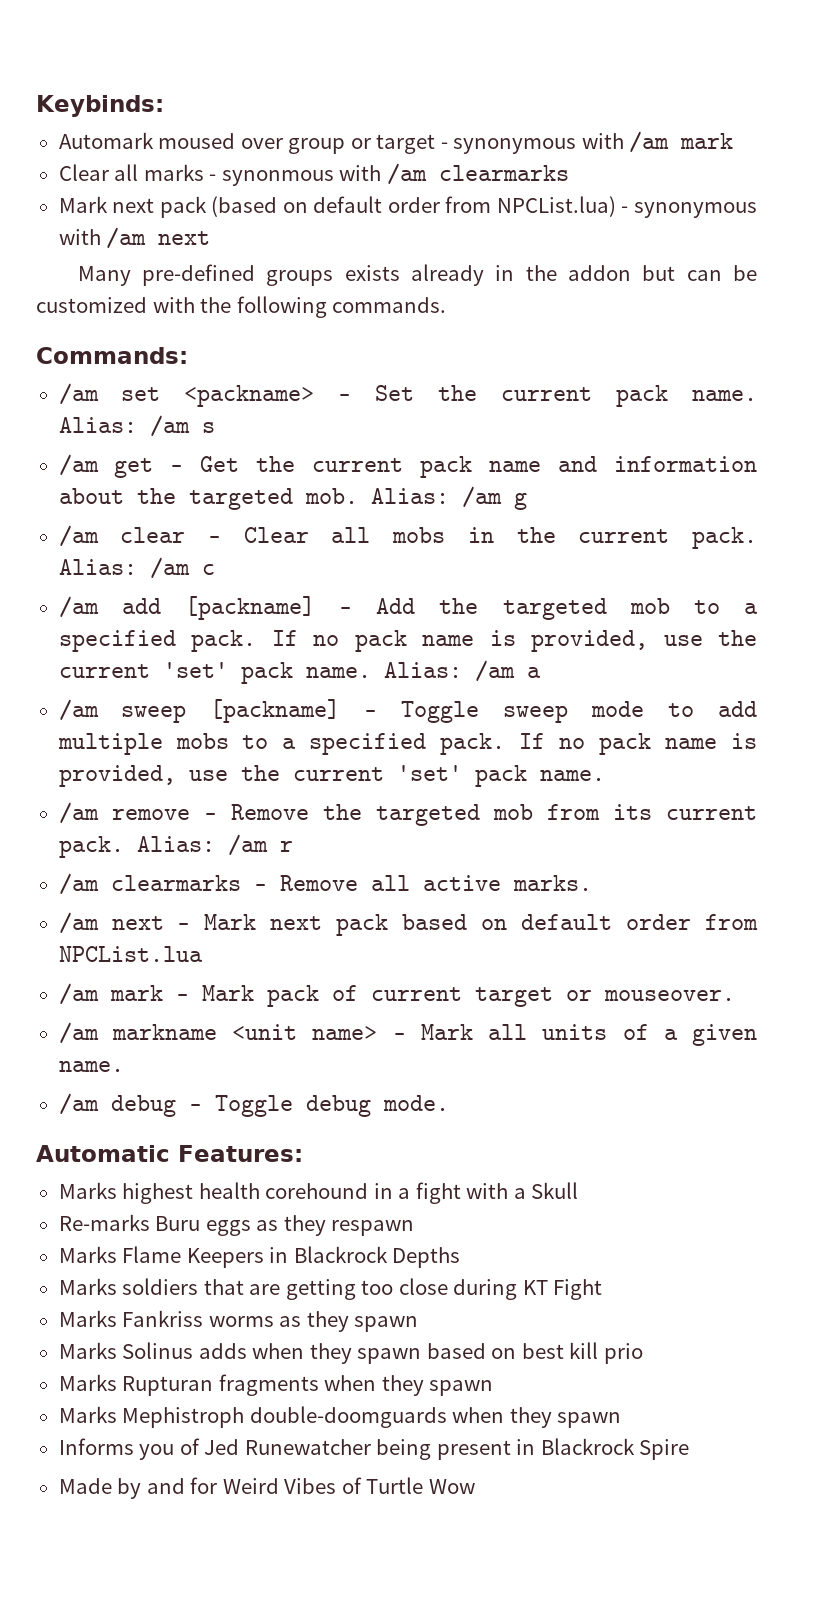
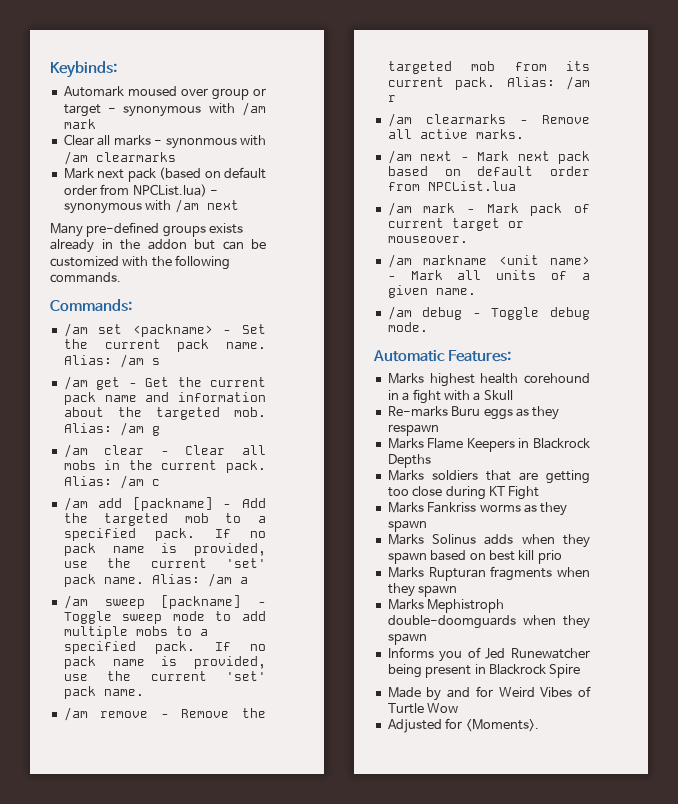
+ Adjusted for <Moments>.

